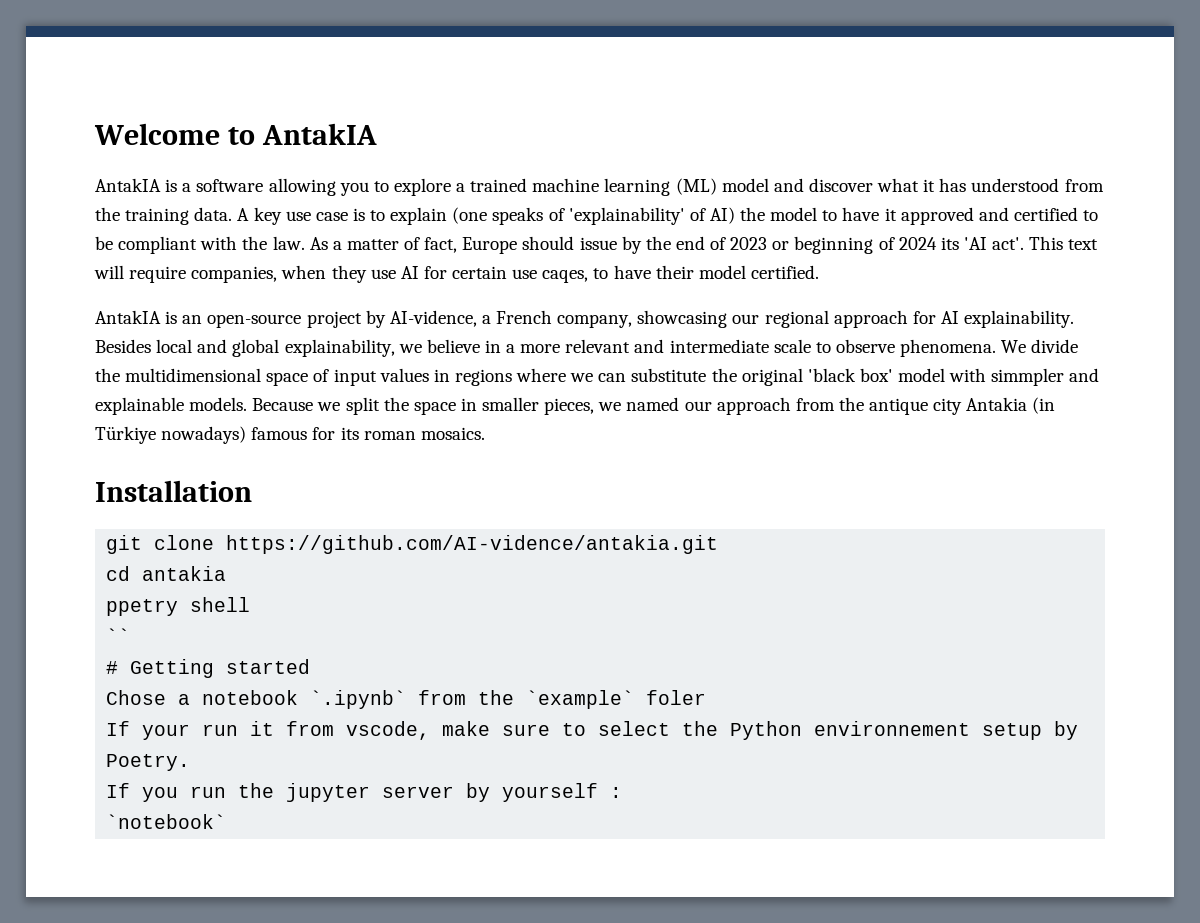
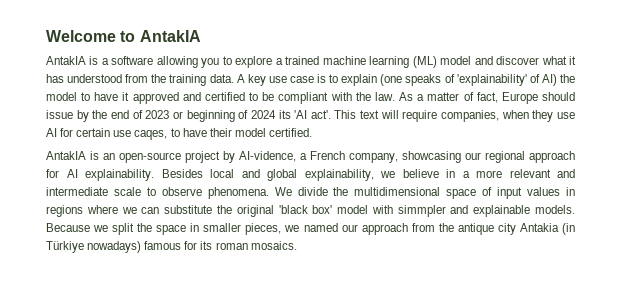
- Installation
- git clone https://github.com/AI-vidence/antakia.git
- cd antakia
- ppetry shell
- ``
- # Getting started
- Chose a notebook `.ipynb` from the `example` foler
- If your run it from vscode, make sure to select the Python environnement setup by Poetry.
- If you run the jupyter server by yourself :
- `notebook`

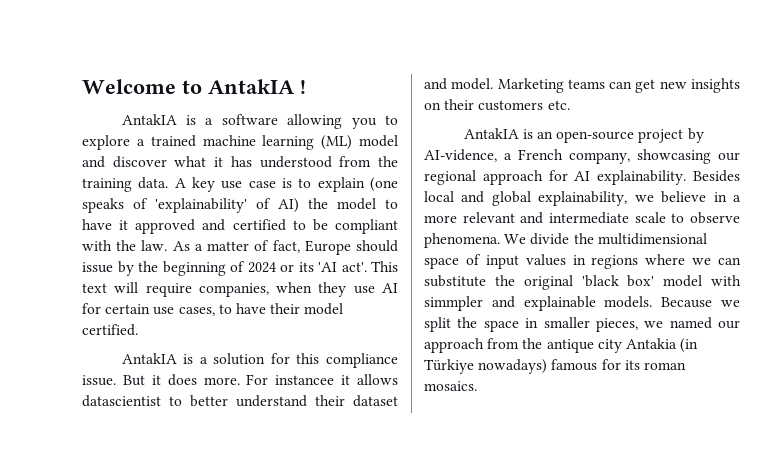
- Welcome to AntakIA
+ Welcome to AntakIA !
- As a matter of fact, Europe should issue by the end of 2023 or beginning of 2024 its 'AI act'.
+ As a matter of fact, Europe should issue by the beginning of 2024 or its 'AI act'.
- This text will require companies, when they use AI for certain use caqes, to have their model certified.
+ This text will require companies, when they use AI for certain use cases, to have their model certified.
+ AntakIA is a solution for this compliance issue. But it does more. For instancee it allows datascientist to better understand their dataset and model. Marketing teams can get new insights on their customers etc.

